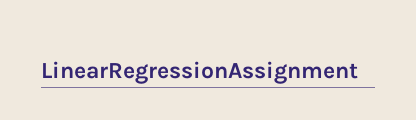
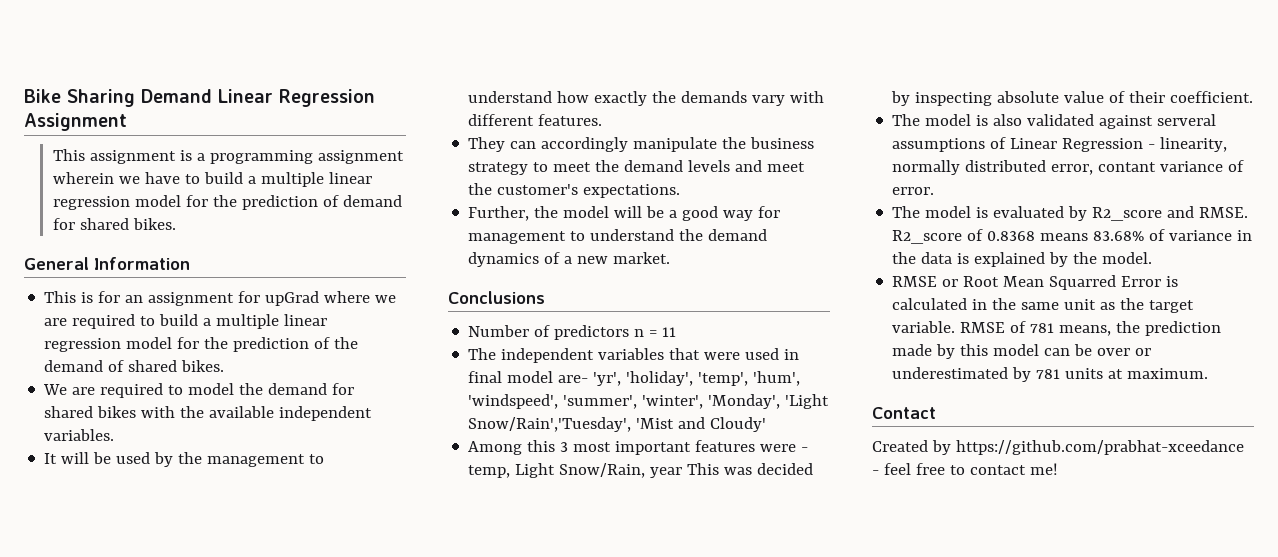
- LinearRegressionAssignment
+ Bike Sharing Demand Linear Regression Assignment
+ This assignment is a programming assignment wherein we have to build a multiple linear regression model for the prediction of demand for shared bikes.
+ General Information
+ This is for an assignment for upGrad where we are required to build a multiple linear regression model for the prediction of the demand of shared bikes.
+ We are required to model the demand for shared bikes with the available independent variables.
+ It will be used by the management to understand how exactly the demands vary with different features.
+ They can accordingly manipulate the business strategy to meet the demand levels and meet the customer's expectations.
+ Further, the model will be a good way for management to understand the demand dynamics of a new market.
+ Conclusions
+ Number of predictors n = 11
+ The independent variables that were used in final model are- 'yr', 'holiday', 'temp', 'hum', 'windspeed', 'summer', 'winter', 'Monday', 'Light Snow/Rain','Tuesday', 'Mist and Cloudy'
+ Among this 3 most important features were - temp, Light Snow/Rain, year This was decided by inspecting absolute value of their coefficient.
+ The model is also validated against serveral assumptions of Linear Regression - linearity, normally distributed error, contant variance of error.
+ The model is evaluated by R2_score and RMSE. R2_score of 0.8368 means 83.68% of variance in the data is explained by the model.
+ RMSE or Root Mean Squarred Error is calculated in the same unit as the target variable. RMSE of 781 means, the prediction made by this model can be over or underestimated by 781 units at maximum.
+ Contact
+ Created by https://github.com/prabhat-xceedance - feel free to contact me!

